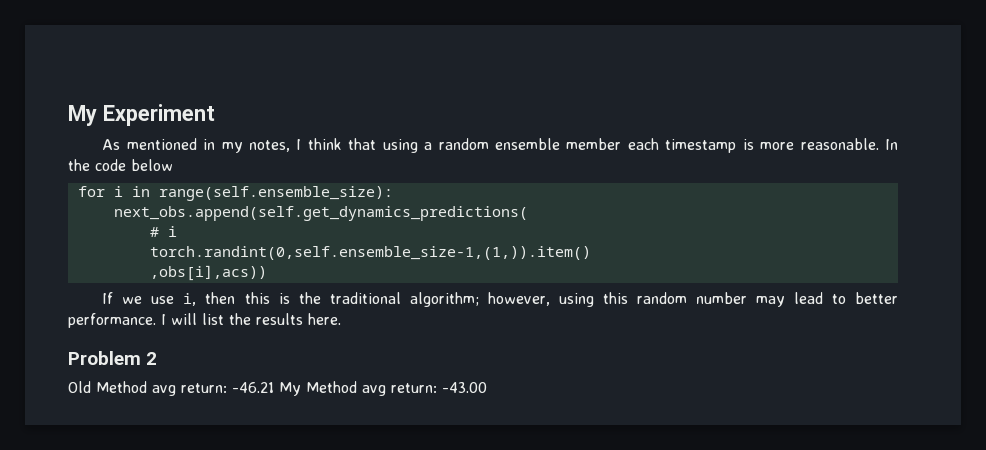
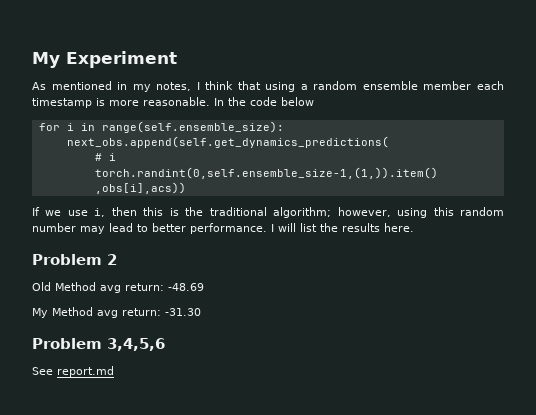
- Old Method avg return: -46.21 My Method avg return: -43.00
+ Old Method avg return: -48.69
+ My Method avg return: -31.30
+ Problem 3,4,5,6
+ See report.md

